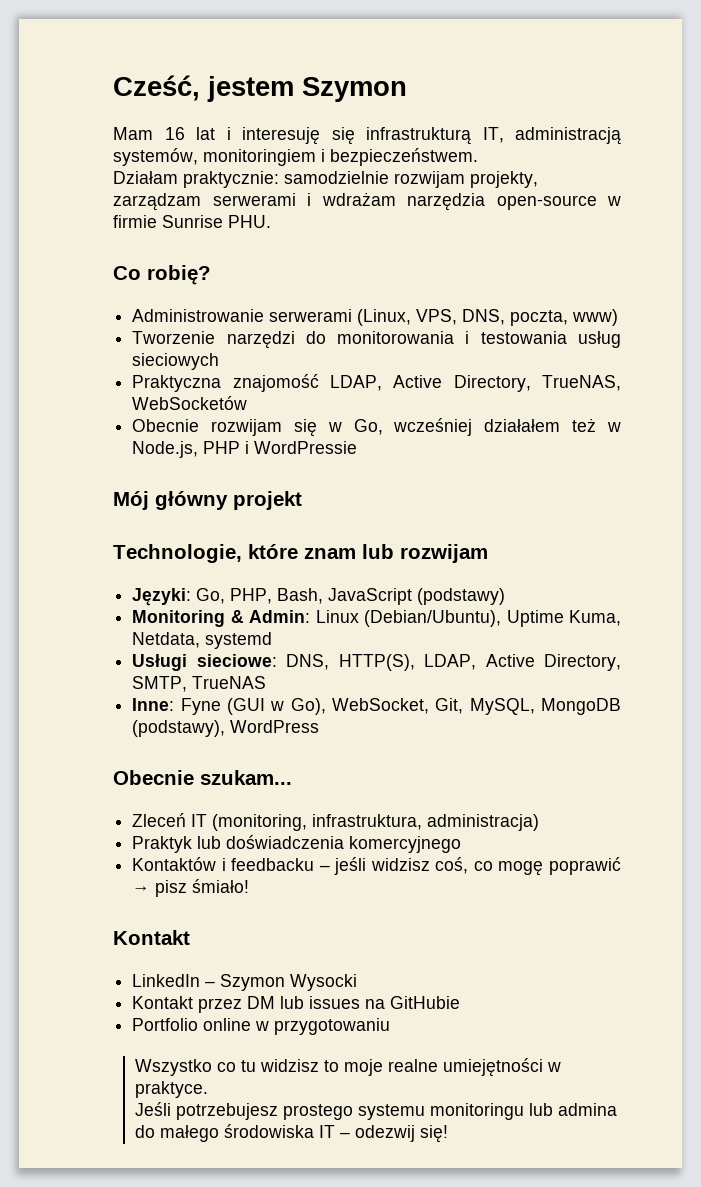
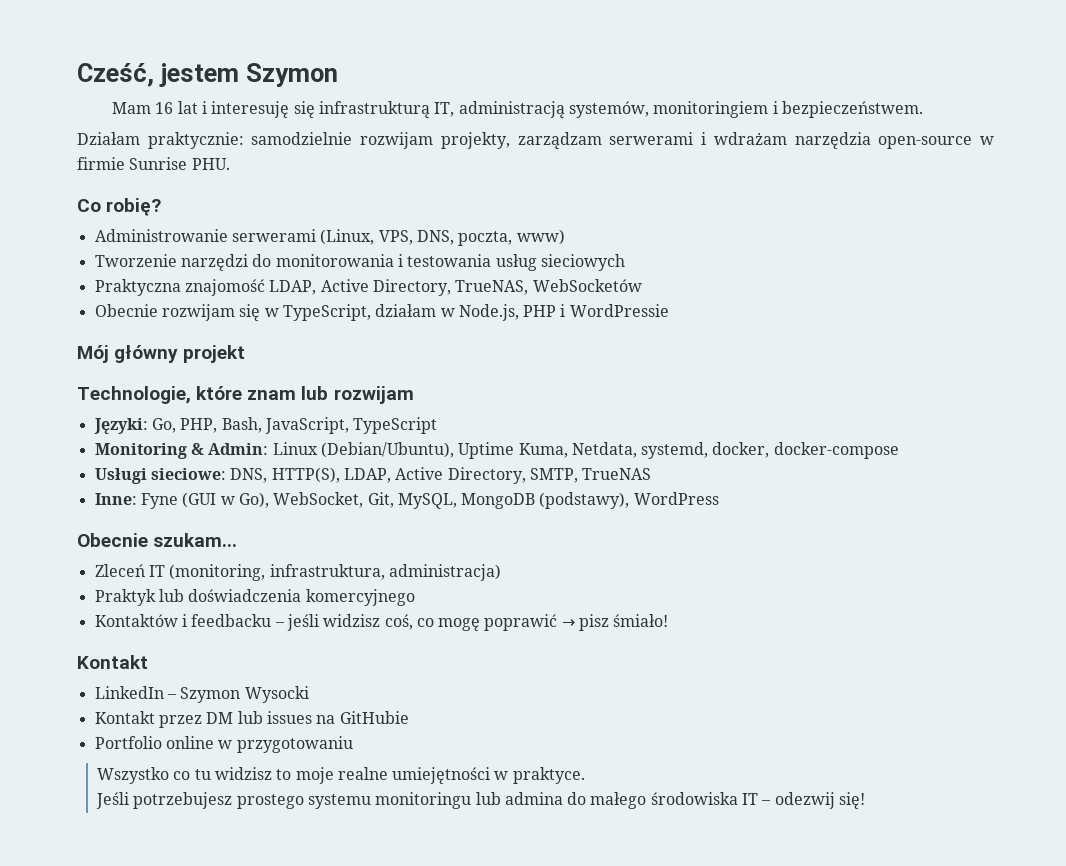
- Obecnie rozwijam się w Go, wcześniej działałem też w Node.js, PHP i WordPressie
+ Obecnie rozwijam się w TypeScript, działam w Node.js, PHP i WordPressie
- Języki: Go, PHP, Bash, JavaScript (podstawy)
+ Języki: Go, PHP, Bash, JavaScript, TypeScript
- Monitoring & Admin: Linux (Debian/Ubuntu), Uptime Kuma, Netdata, systemd
+ Monitoring & Admin: Linux (Debian/Ubuntu), Uptime Kuma, Netdata, systemd, docker, docker-compose

